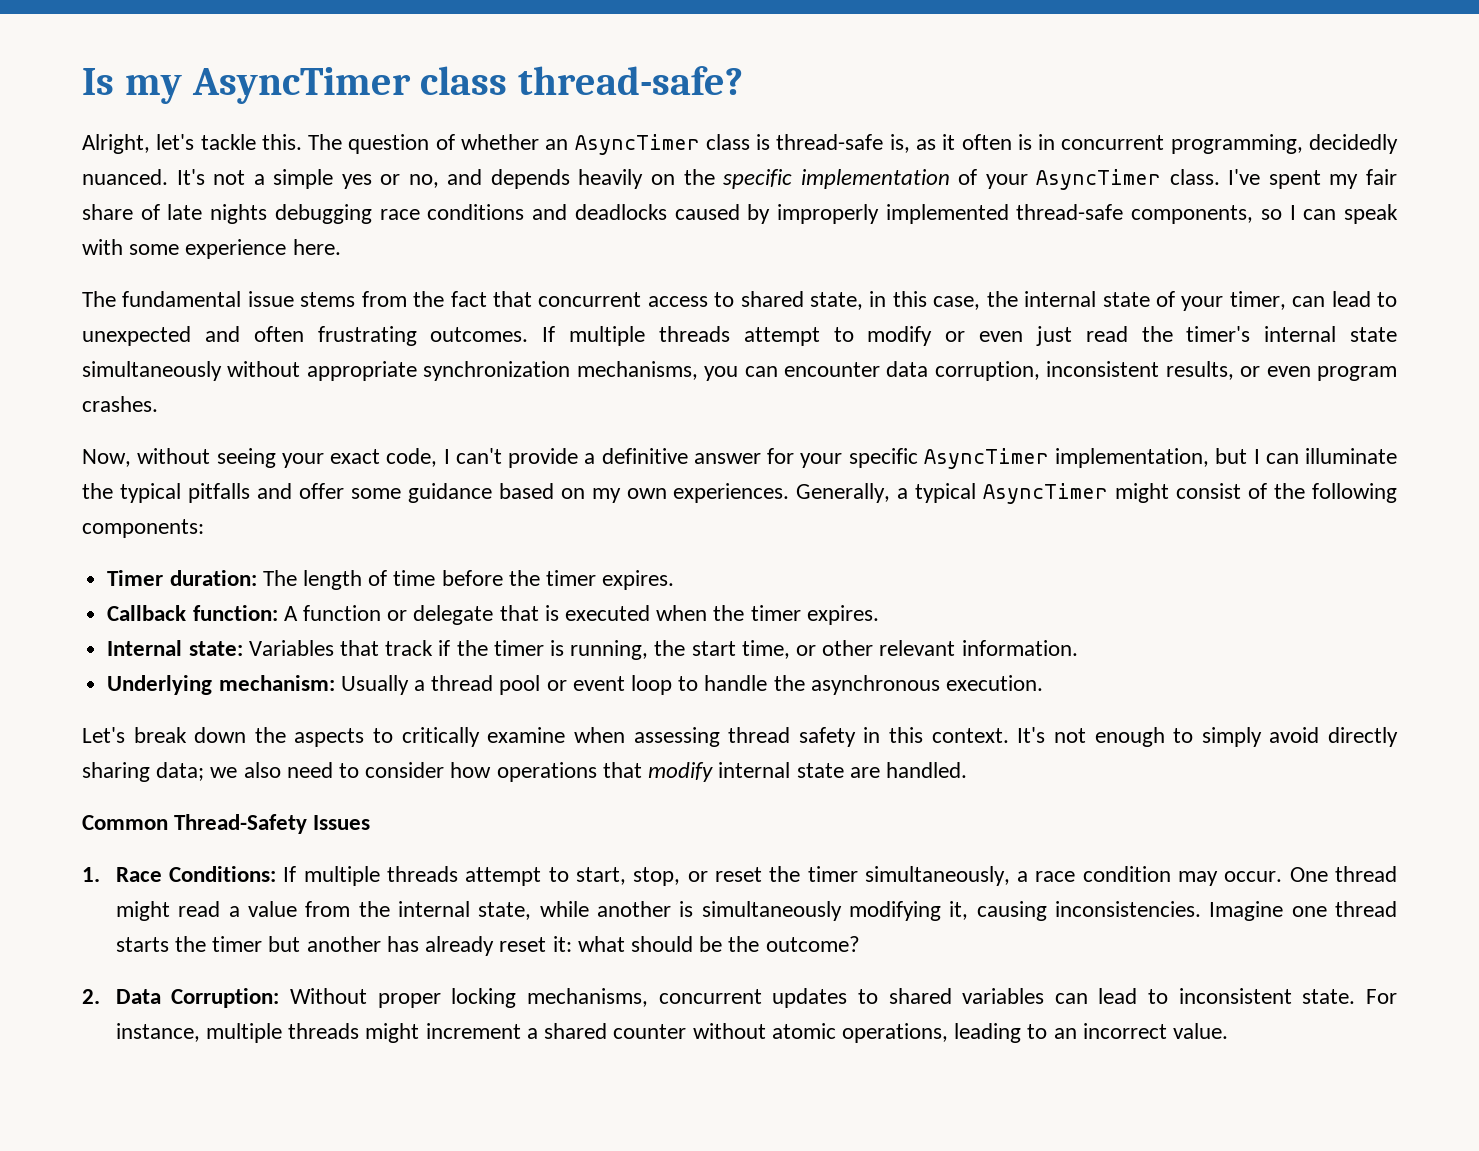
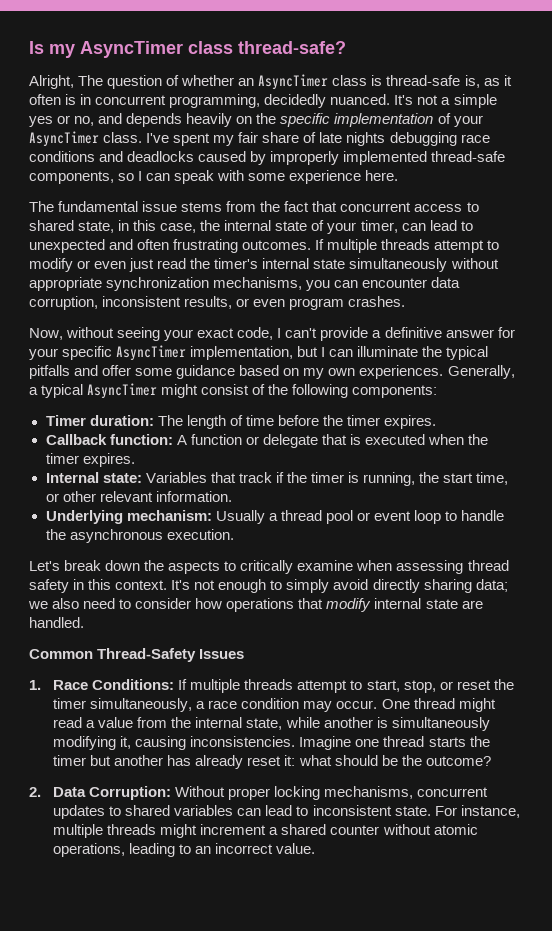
- Alright, let's tackle this. The question of whether an AsyncTimer class is thread-safe is, as it often is in concurrent programming, decidedly nuanced.
+ Alright, The question of whether an AsyncTimer class is thread-safe is, as it often is in concurrent programming, decidedly nuanced.

